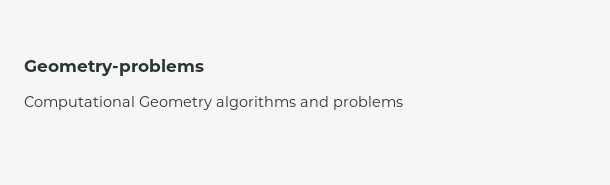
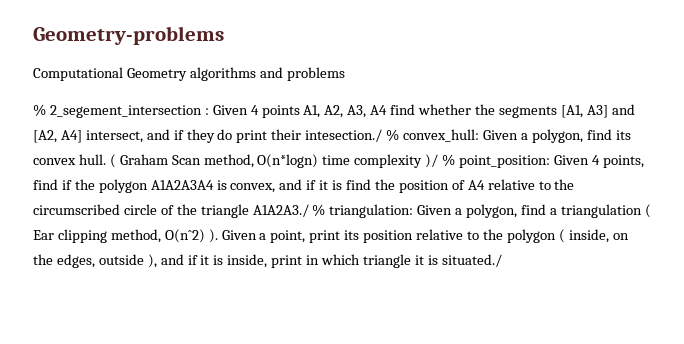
+ % 2_segement_intersection : Given 4 points A1, A2, A3, A4 find whether the segments [A1, A3] and [A2, A4] intersect, and if they do print their intesection./ % convex_hull: Given a polygon, find its convex hull. ( Graham Scan method, O(n*logn) time complexity )/ % point_position: Given 4 points, find if the polygon A1A2A3A4 is convex, and if it is find the position of A4 relative to the circumscribed circle of the triangle A1A2A3./ % triangulation: Given a polygon, find a triangulation ( Ear clipping method, O(nˆ2) ). Given a point, print its position relative to the polygon ( inside, on the edges, outside ), and if it is inside, print in which triangle it is situated./

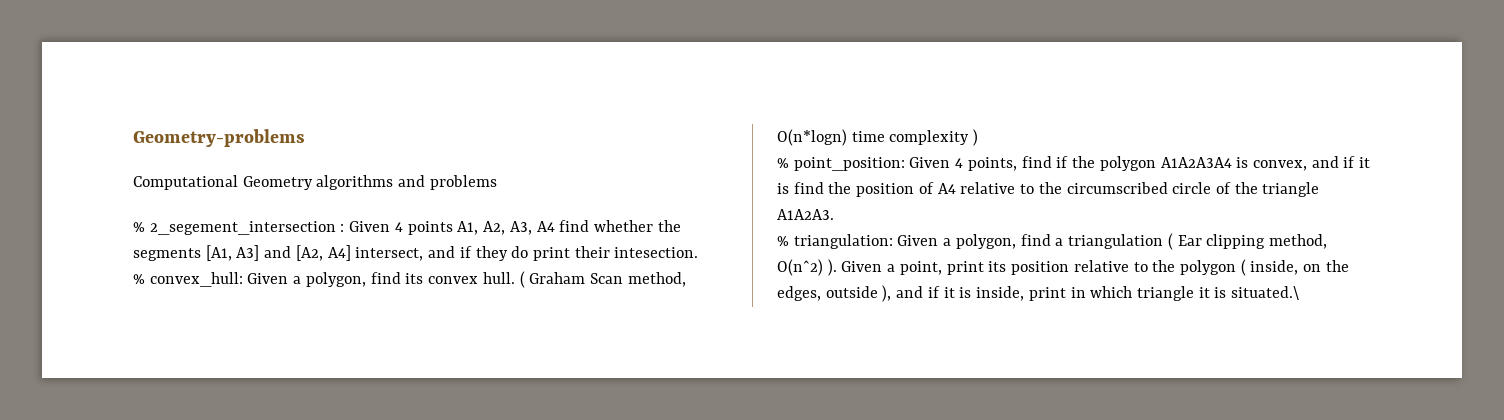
- % 2_segement_intersection : Given 4 points A1, A2, A3, A4 find whether the segments [A1, A3] and [A2, A4] intersect, and if they do print their intesection./ % convex_hull: Given a polygon, find its convex hull.
+ % 2_segement_intersection : Given 4 points A1, A2, A3, A4 find whether the segments [A1, A3] and [A2, A4] intersect, and if they do print their intesection.
+ % convex_hull: Given a polygon, find its convex hull.
- ( Graham Scan method, O(n*logn) time complexity )/ % point_position: Given 4 points, find if the polygon A1A2A3A4 is convex, and if it is find the position of A4 relative to the circumscribed circle of the triangle A1A2A3./ % triangulation: Given a polygon, find a triangulation ( Ear clipping method, O(nˆ2) ).
+ ( Graham Scan method, O(n*logn) time complexity )
+ % point_position: Given 4 points, find if the polygon A1A2A3A4 is convex, and if it is find the position of A4 relative to the circumscribed circle of the triangle A1A2A3.
+ % triangulation: Given a polygon, find a triangulation ( Ear clipping method, O(nˆ2) ).
- Given a point, print its position relative to the polygon ( inside, on the edges, outside ), and if it is inside, print in which triangle it is situated./
+ Given a point, print its position relative to the polygon ( inside, on the edges, outside ), and if it is inside, print in which triangle it is situated.\

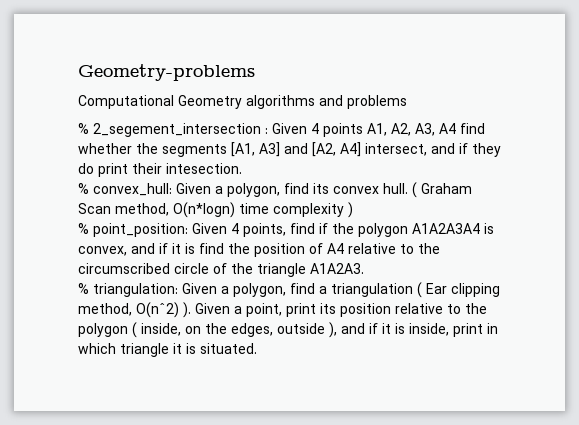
- Given a point, print its position relative to the polygon ( inside, on the edges, outside ), and if it is inside, print in which triangle it is situated.\
+ Given a point, print its position relative to the polygon ( inside, on the edges, outside ), and if it is inside, print in which triangle it is situated.

